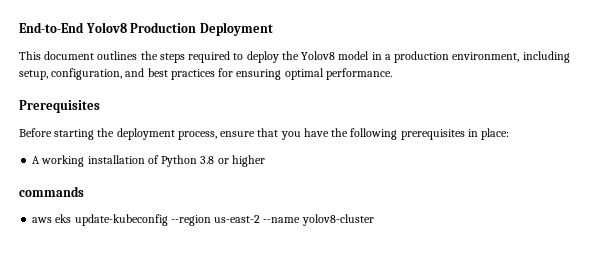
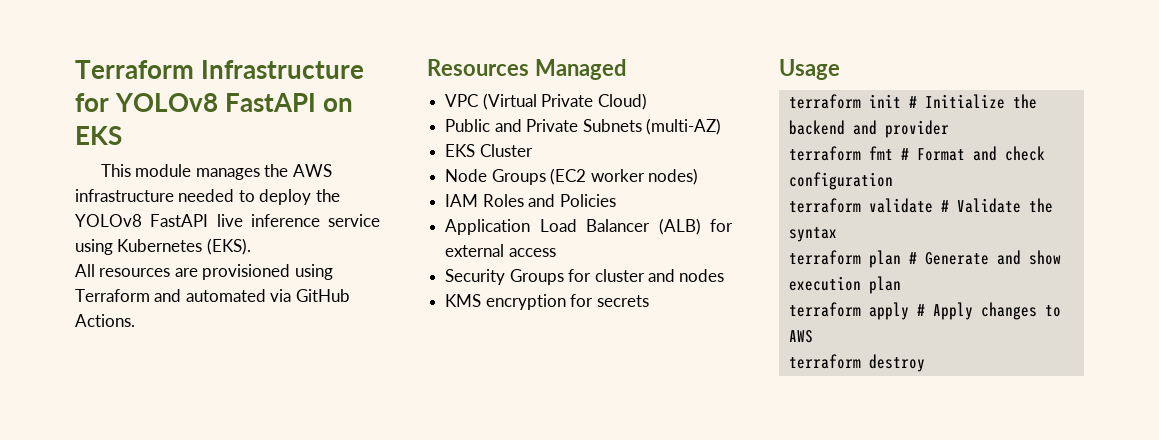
- End-to-End Yolov8 Production Deployment
- This document outlines the steps required to deploy the Yolov8 model in a production environment, including setup, configuration, and best practices for ensuring optimal performance.
- Prerequisites
- Before starting the deployment process, ensure that you have the following prerequisites in place:
- A working installation of Python 3.8 or higher
- commands
- aws eks update-kubeconfig --region us-east-2 --name yolov8-cluster
+ Terraform Infrastructure for YOLOv8 FastAPI on EKS
+ This module manages the AWS infrastructure needed to deploy the YOLOv8 FastAPI live inference service using Kubernetes (EKS).
+ All resources are provisioned using Terraform and automated via GitHub Actions.
+ Resources Managed
+ VPC (Virtual Private Cloud)
+ Public and Private Subnets (multi-AZ)
+ EKS Cluster
+ Node Groups (EC2 worker nodes)
+ IAM Roles and Policies
+ Application Load Balancer (ALB) for external access
+ Security Groups for cluster and nodes
+ KMS encryption for secrets
+ Usage
+ terraform init # Initialize the backend and provider
+ terraform fmt # Format and check configuration
+ terraform validate # Validate the syntax
+ terraform plan # Generate and show execution plan
+ terraform apply # Apply changes to AWS
+ terraform destroy

